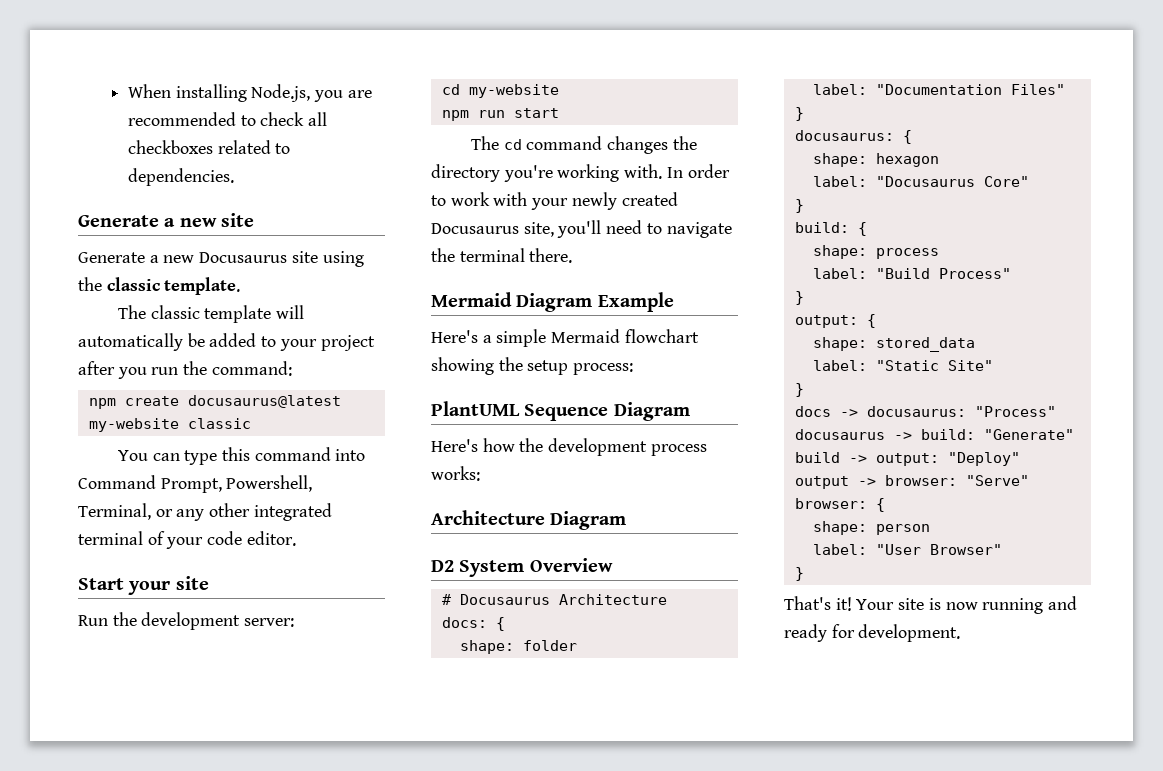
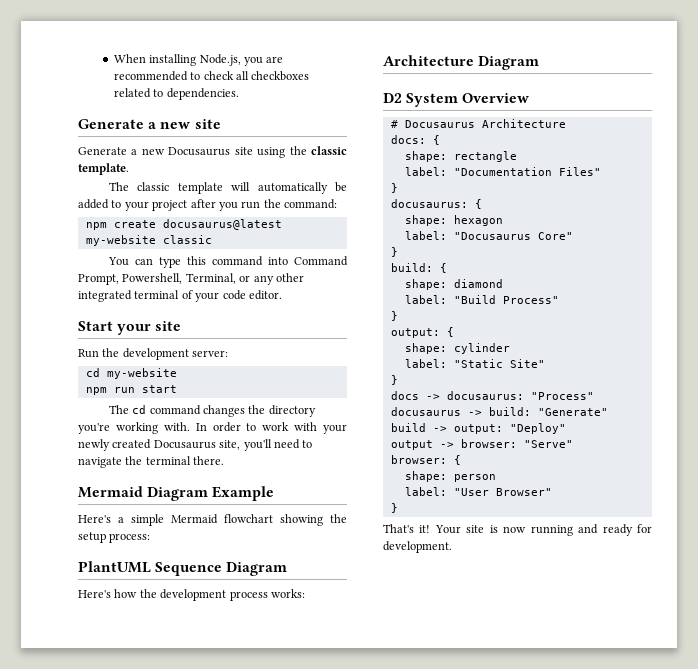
- shape: folder
+ shape: rectangle
- shape: process
+ shape: diamond
- shape: stored_data
+ shape: cylinder

